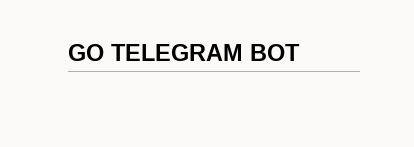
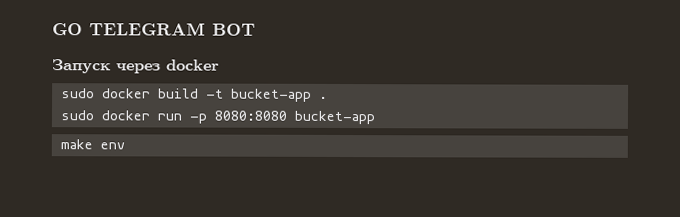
+ Запуск через docker
+ sudo docker build -t bucket-app .
+ sudo docker run -p 8080:8080 bucket-app
+ make env

